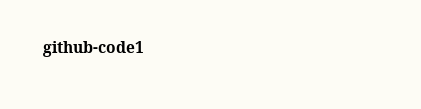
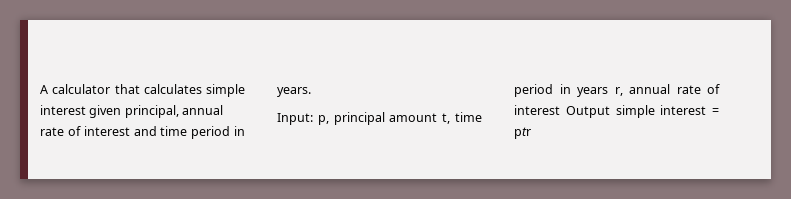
- github-code1
+ A calculator that calculates simple interest given principal, annual rate of interest and time period in years.
+ Input: p, principal amount t, time period in years r, annual rate of interest Output simple interest = ptr

